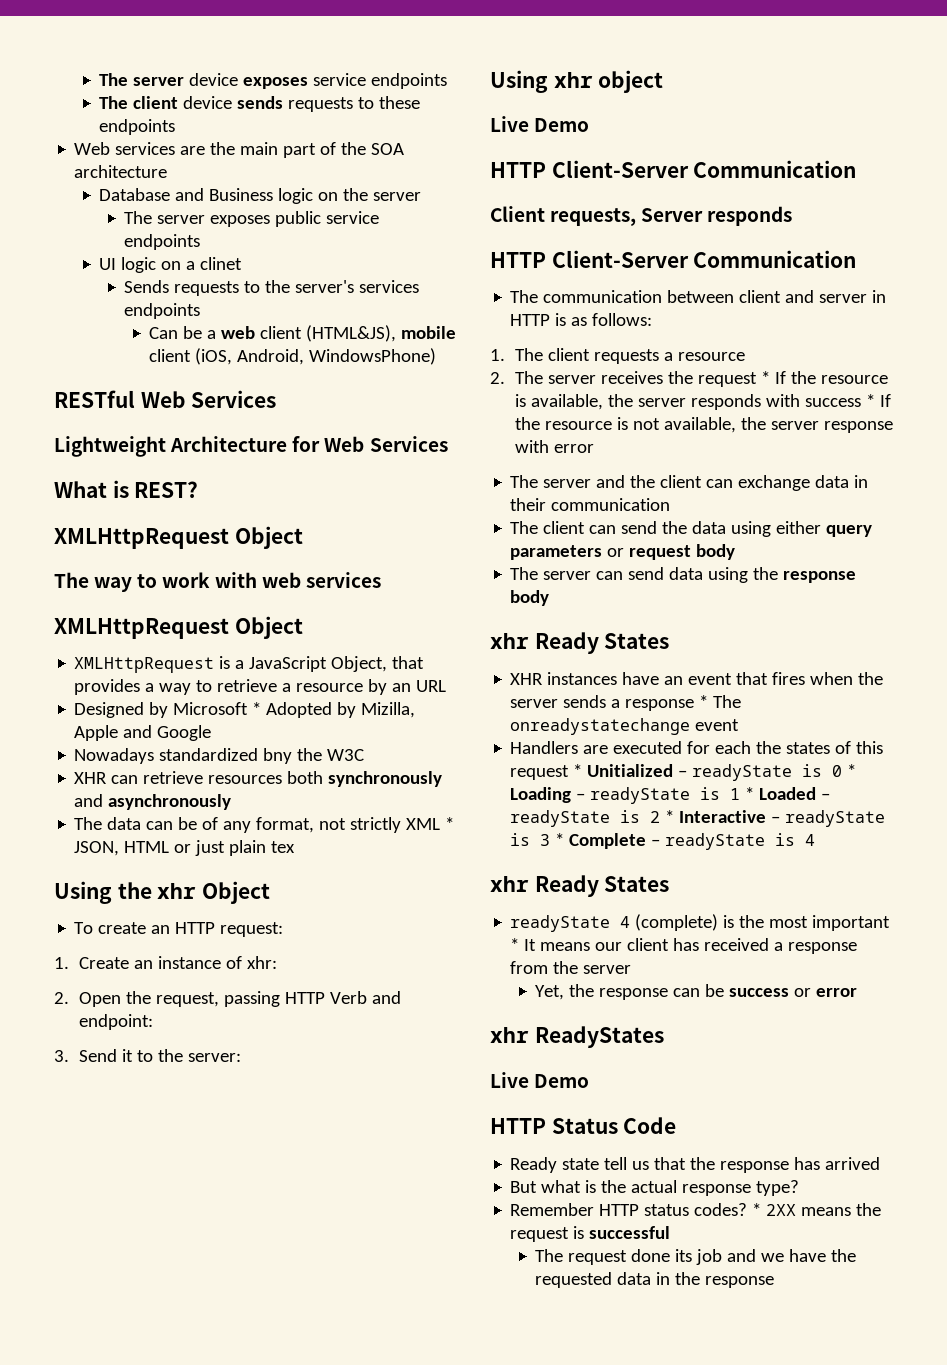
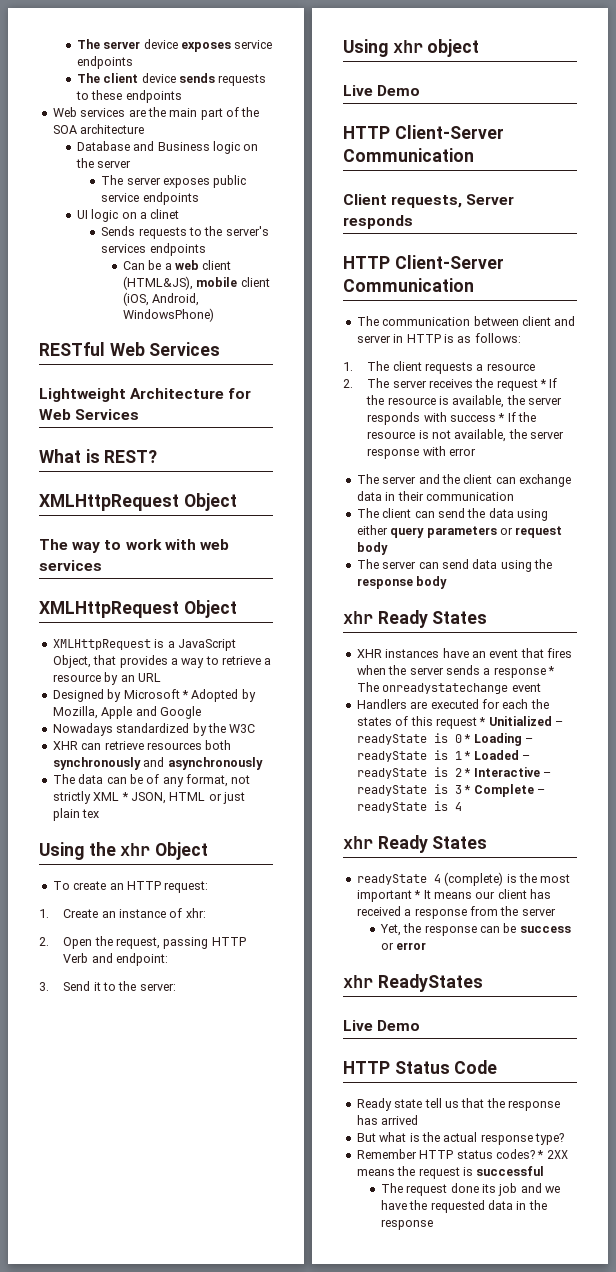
- Designed by Microsoft * Adopted by Mizilla, Apple and Google
+ Designed by Microsoft * Adopted by Mozilla, Apple and Google
- Nowadays standardized bny the W3C
+ Nowadays standardized by the W3C

